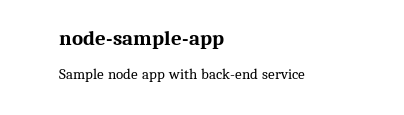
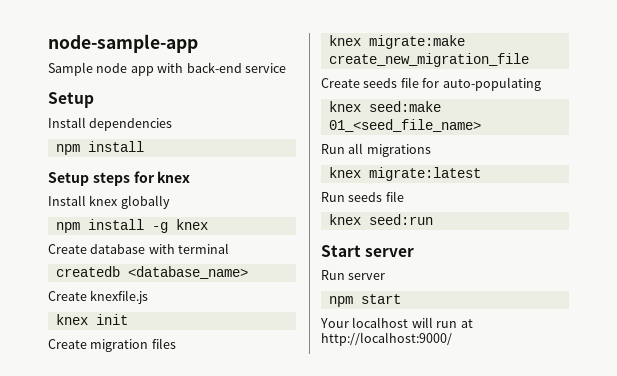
  Sample node app with back-end service
+ Setup
+ Install dependencies
+ npm install
+ Setup steps for knex
+ Install knex globally
+ npm install -g knex
+ Create database with terminal
+ createdb <database_name>
+ Create knexfile.js
+ knex init
+ Create migration files
+ knex migrate:make create_new_migration_file
+ Create seeds file for auto-populating
+ knex seed:make 01_<seed_file_name>
+ Run all migrations
+ knex migrate:latest
+ Run seeds file
+ knex seed:run
+ Start server
+ Run server
+ npm start
+ Your localhost will run at http://localhost:9000/

